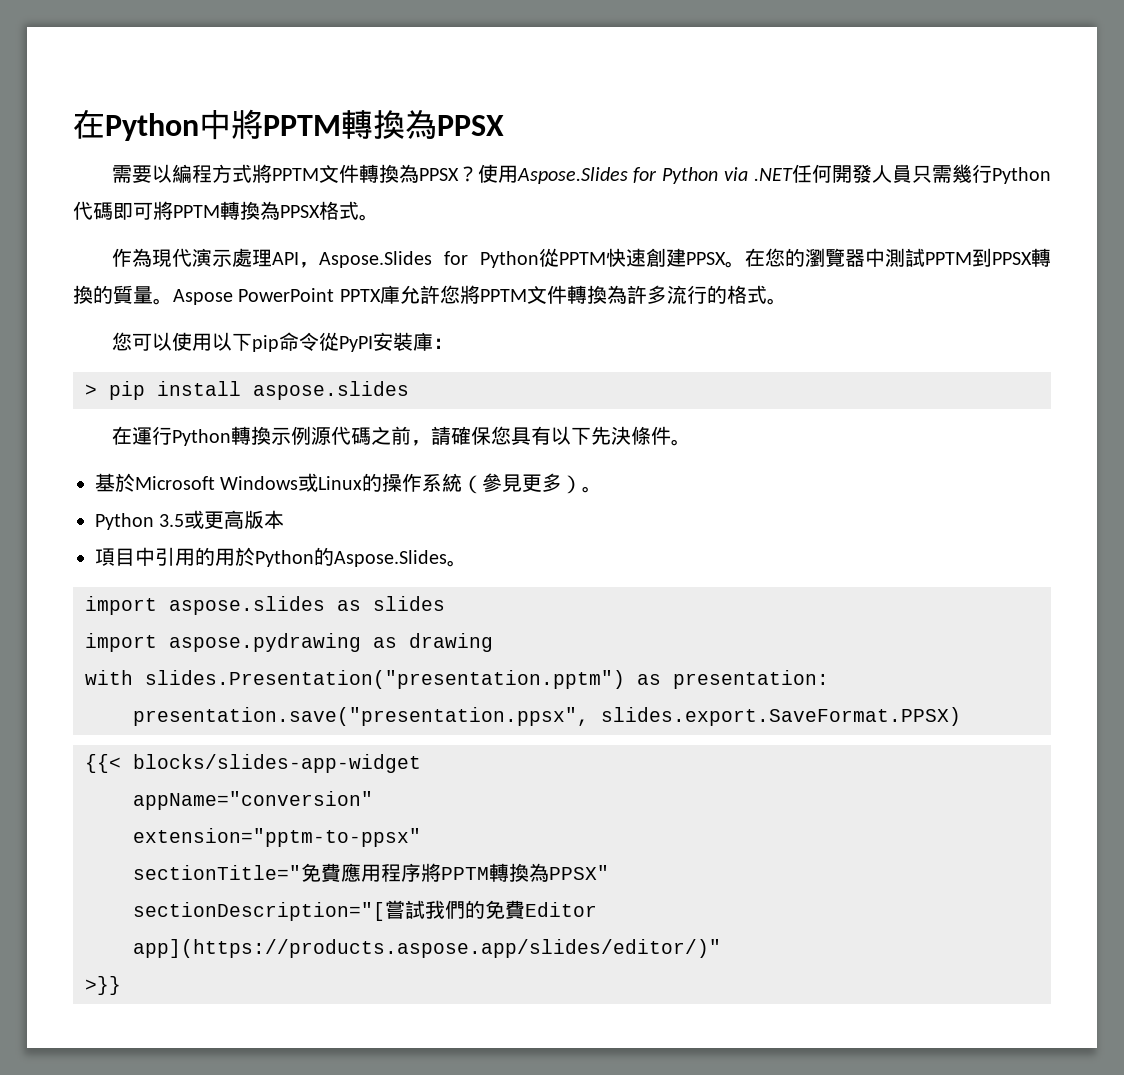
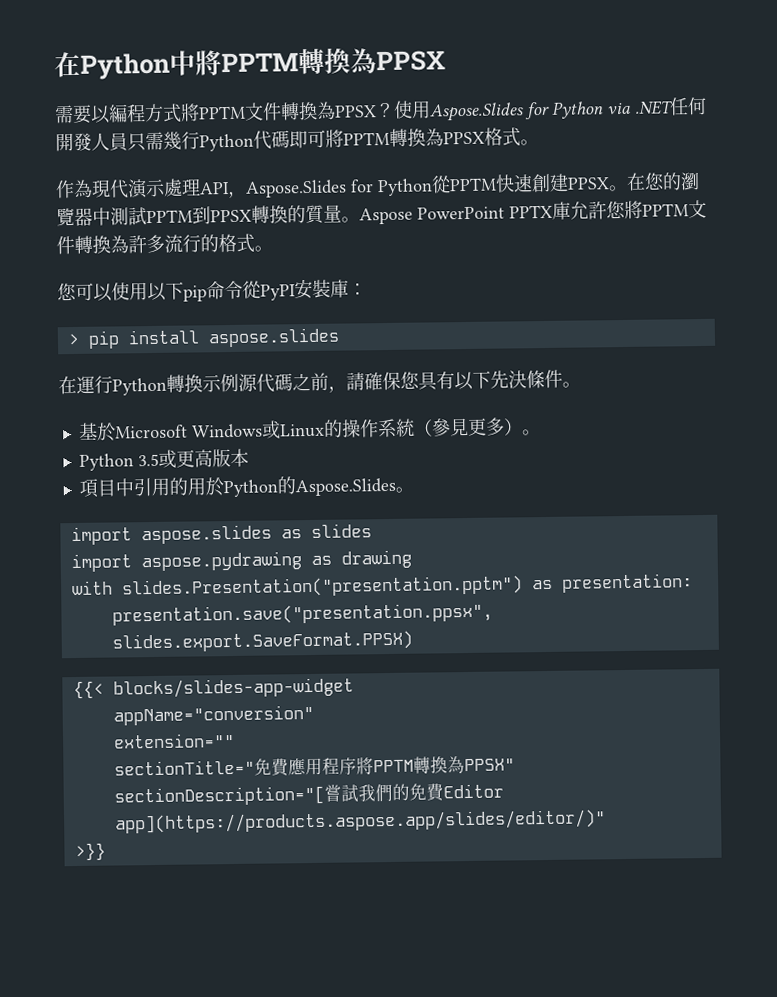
- extension="pptm-to-ppsx"
+ extension=""

